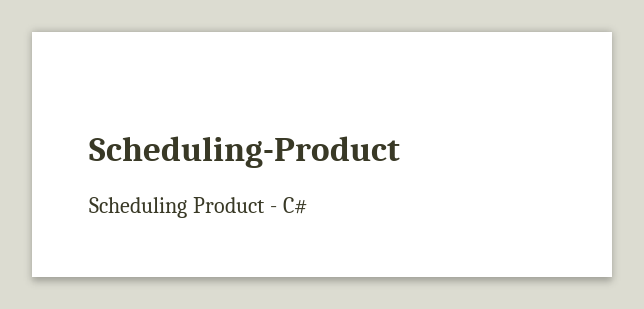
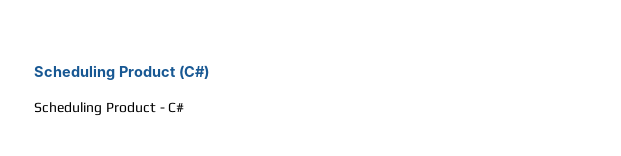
- Scheduling-Product
+ Scheduling Product (C#)

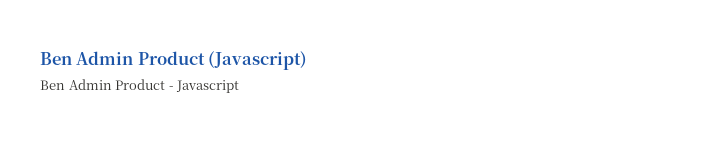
- Scheduling Product (C#)
- Scheduling Product - C#
+ Ben Admin Product (Javascript)
+ Ben Admin Product - Javascript

